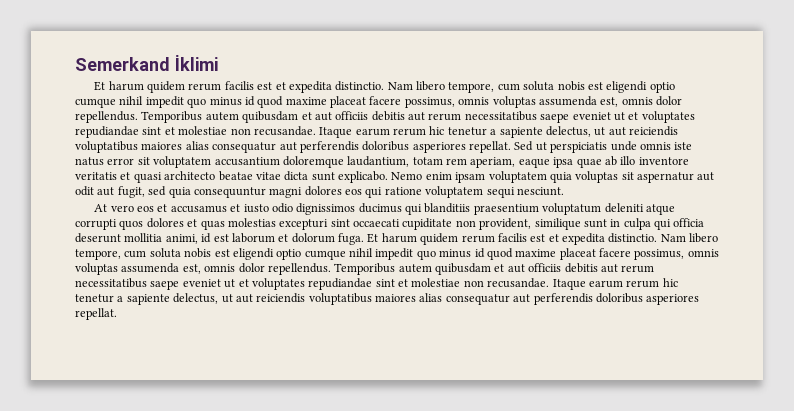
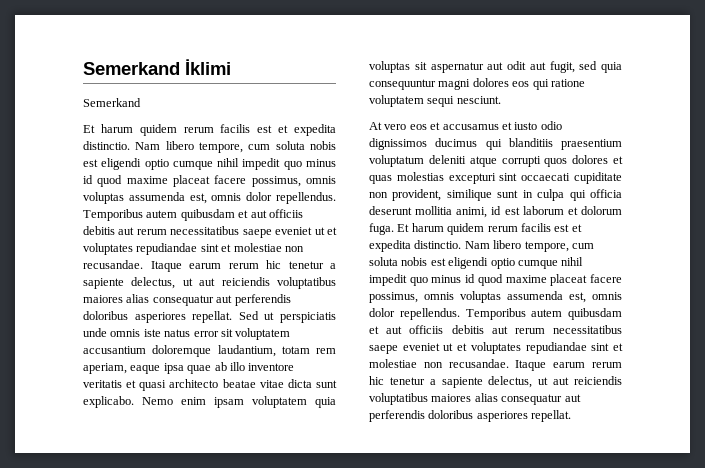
  Semerkand İklimi
+ Semerkand

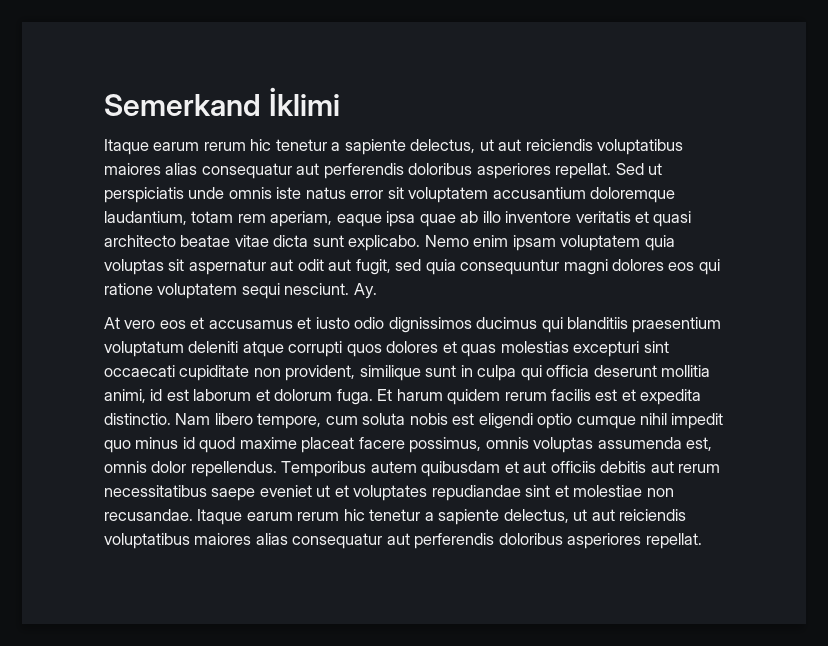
  Semerkand İklimi
- Semerkand
- Et harum quidem rerum facilis est et expedita distinctio. Nam libero tempore, cum soluta nobis est eligendi optio cumque nihil impedit quo minus id quod maxime placeat facere possimus, omnis voluptas assumenda est, omnis dolor repellendus. Temporibus autem quibusdam et aut officiis debitis aut rerum necessitatibus saepe eveniet ut et voluptates repudiandae sint et molestiae non recusandae. Itaque earum rerum hic tenetur a sapiente delectus, ut aut reiciendis voluptatibus maiores alias consequatur aut perferendis doloribus asperiores repellat.
+ Itaque earum rerum hic tenetur a sapiente delectus, ut aut reiciendis voluptatibus maiores alias consequatur aut perferendis doloribus asperiores repellat.
+ Ay.

